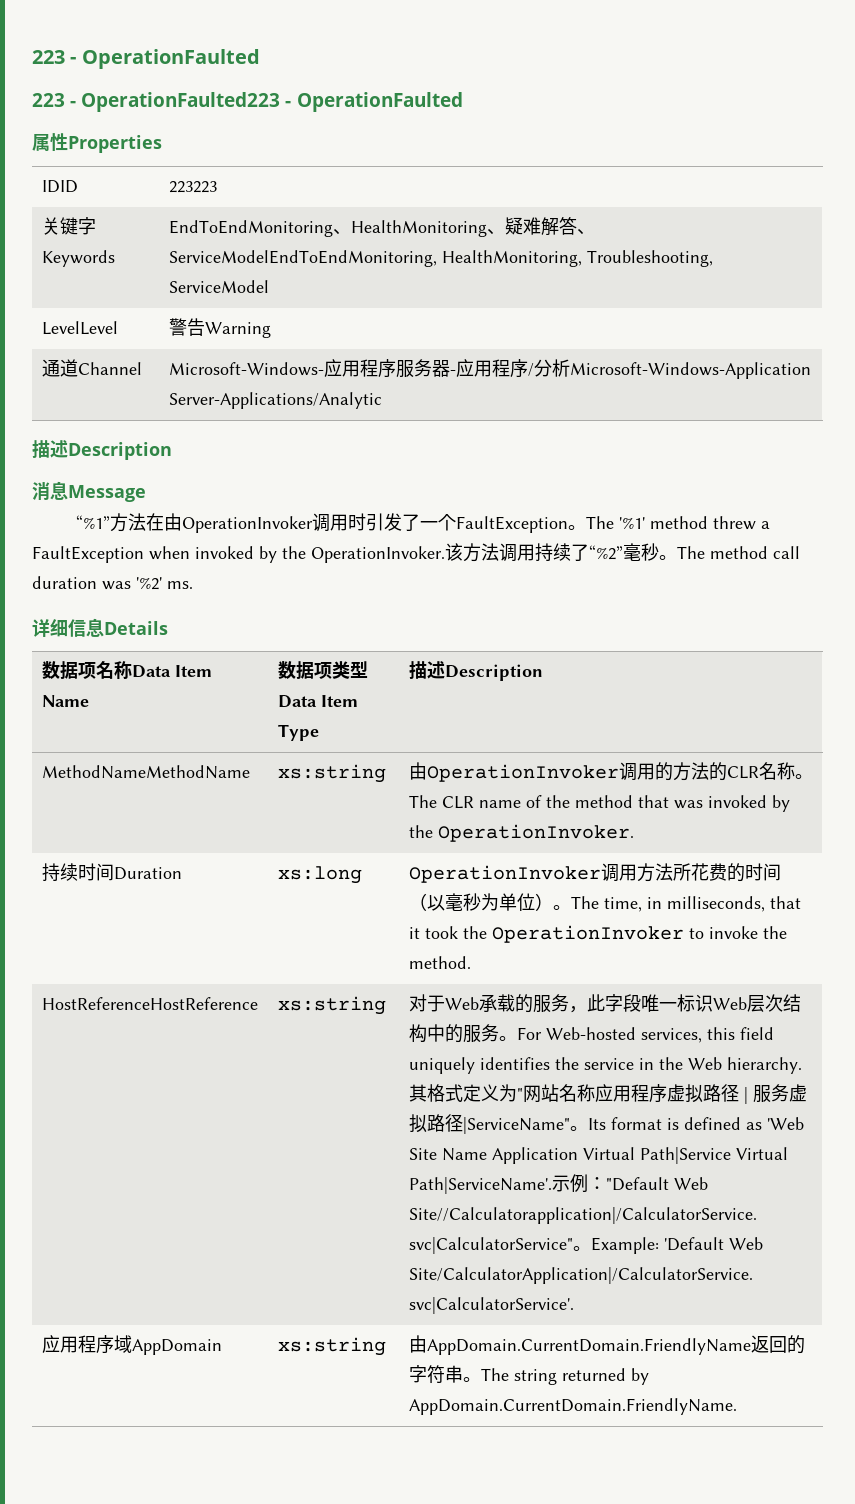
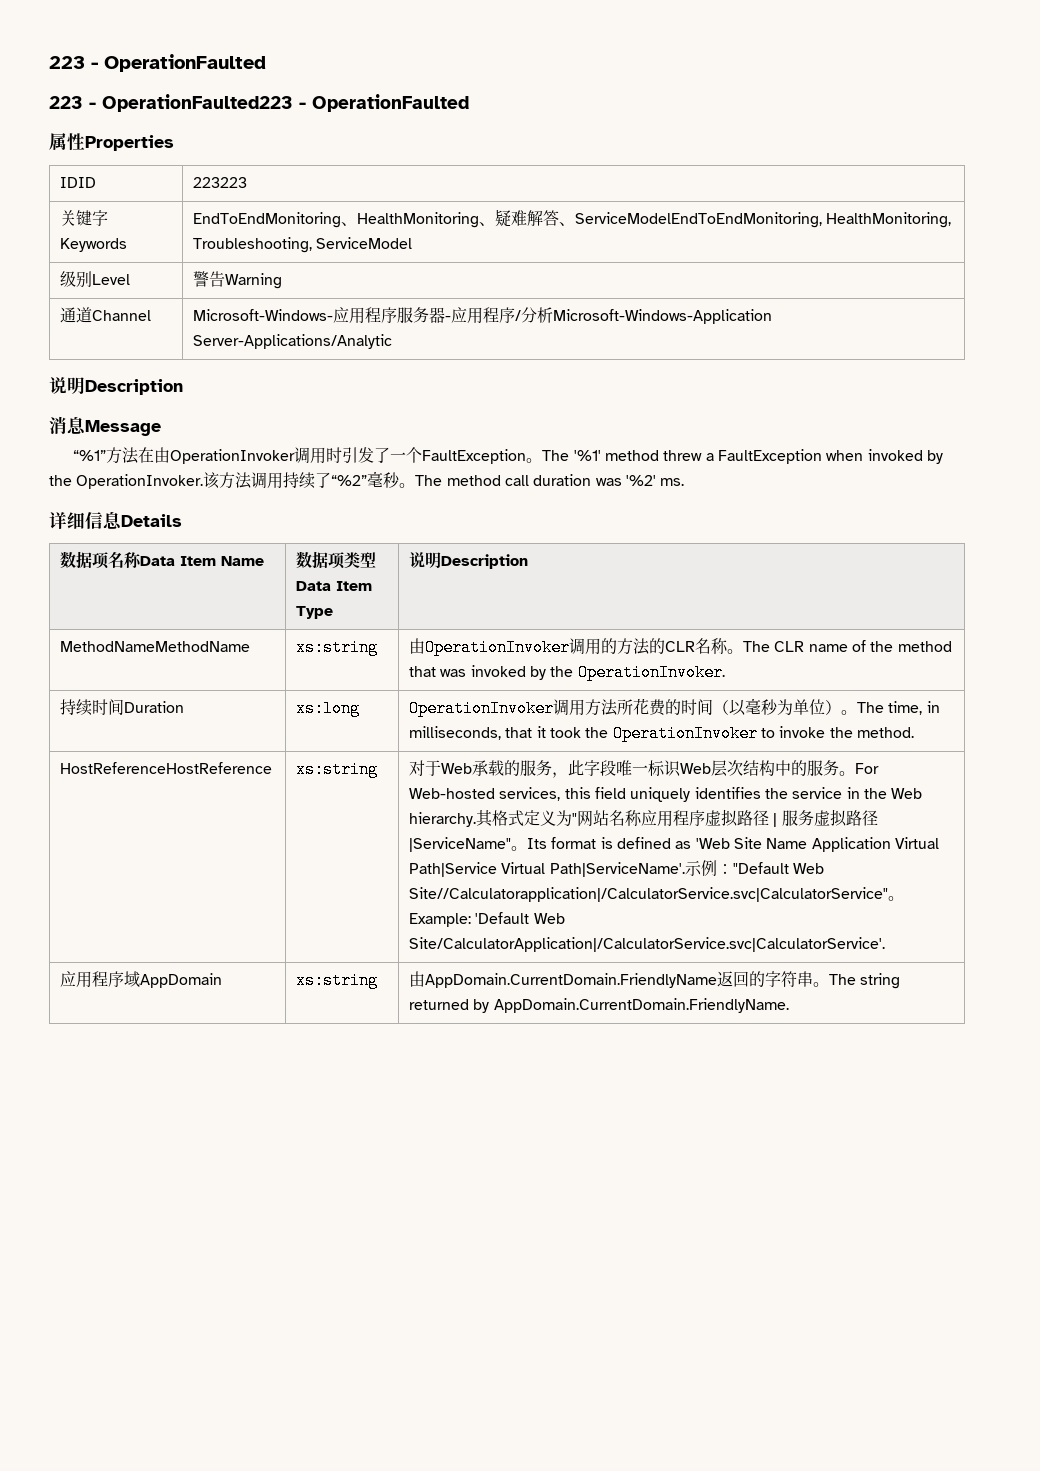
- LevelLevel | 警告Warning
+ 级别Level | 警告Warning
  通道Channel | Microsoft-Windows-应用程序服务器-应用程序/分析Microsoft-Windows-Application Server-Applications/Analytic
- 描述Description
+ 说明Description
- 数据项名称Data Item Name | 数据项类型Data Item Type | 描述Description
+ 数据项名称Data Item Name | 数据项类型Data Item Type | 说明Description

